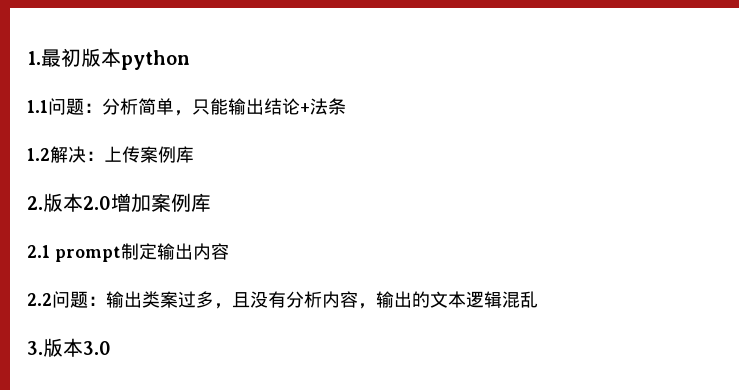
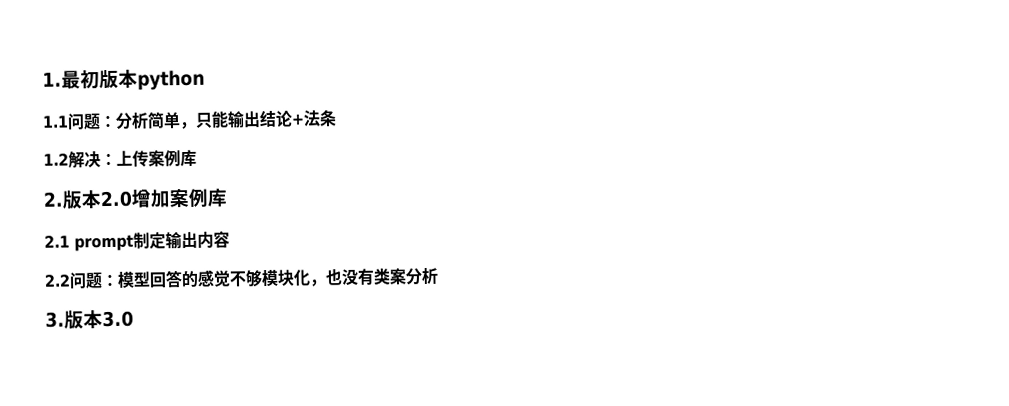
- 2.2问题：输出类案过多，且没有分析内容，输出的文本逻辑混乱
+ 2.2问题：模型回答的感觉不够模块化，也没有类案分析

